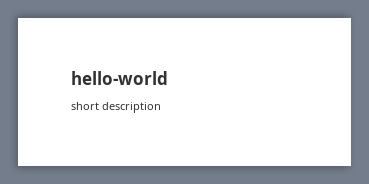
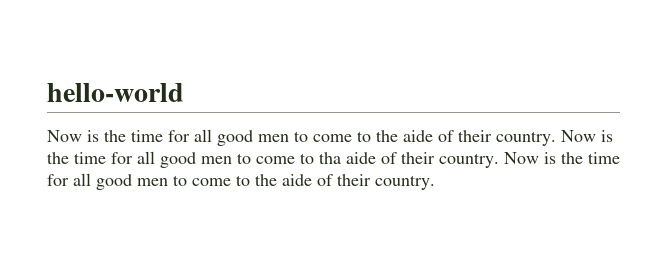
- short description
+ Now is the time for all good men to come to the aide of their country. Now is the time for all good men to come to tha aide of their country. Now is the time for all good men to come to the aide of their country.

